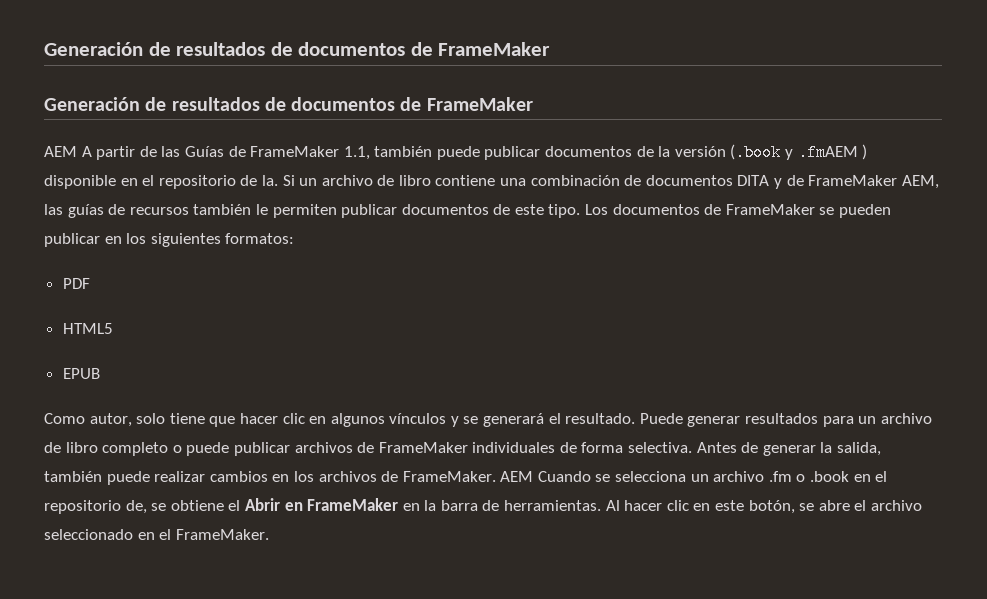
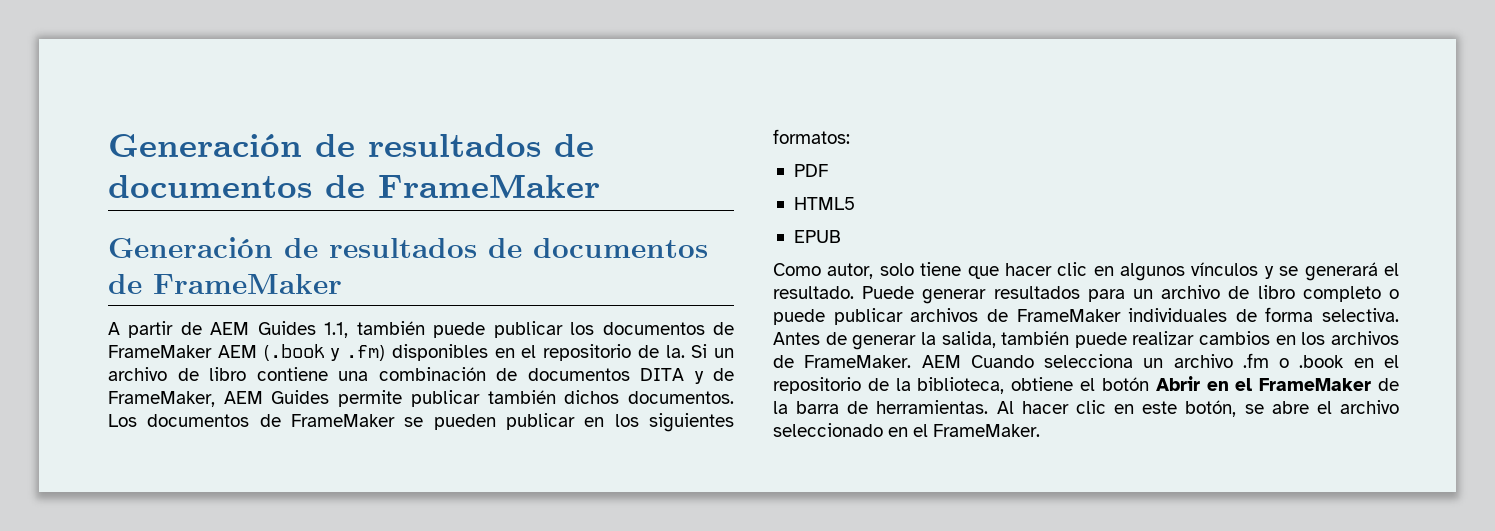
- AEM A partir de las Guías de FrameMaker 1.1, también puede publicar documentos de la versión (.book y .fmAEM ) disponible en el repositorio de la.
+ A partir de AEM Guides 1.1, también puede publicar los documentos de FrameMaker AEM (.book y .fm) disponibles en el repositorio de la.
- Si un archivo de libro contiene una combinación de documentos DITA y de FrameMaker AEM, las guías de recursos también le permiten publicar documentos de este tipo.
+ Si un archivo de libro contiene una combinación de documentos DITA y de FrameMaker, AEM Guides permite publicar también dichos documentos.
- AEM Cuando se selecciona un archivo .fm o .book en el repositorio de, se obtiene el Abrir en FrameMaker en la barra de herramientas.
+ AEM Cuando selecciona un archivo .fm o .book en el repositorio de la biblioteca, obtiene el botón Abrir en el FrameMaker de la barra de herramientas.

